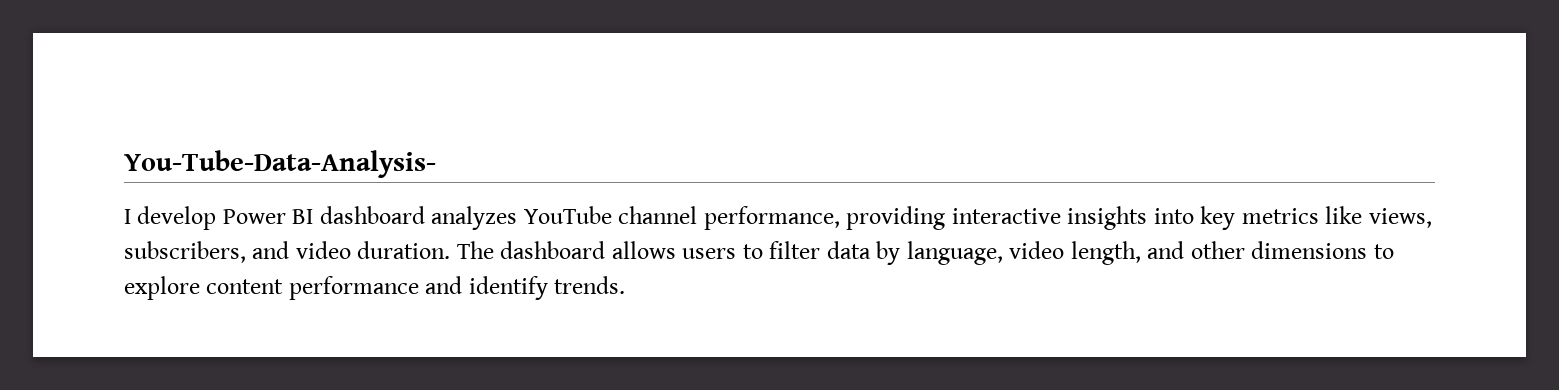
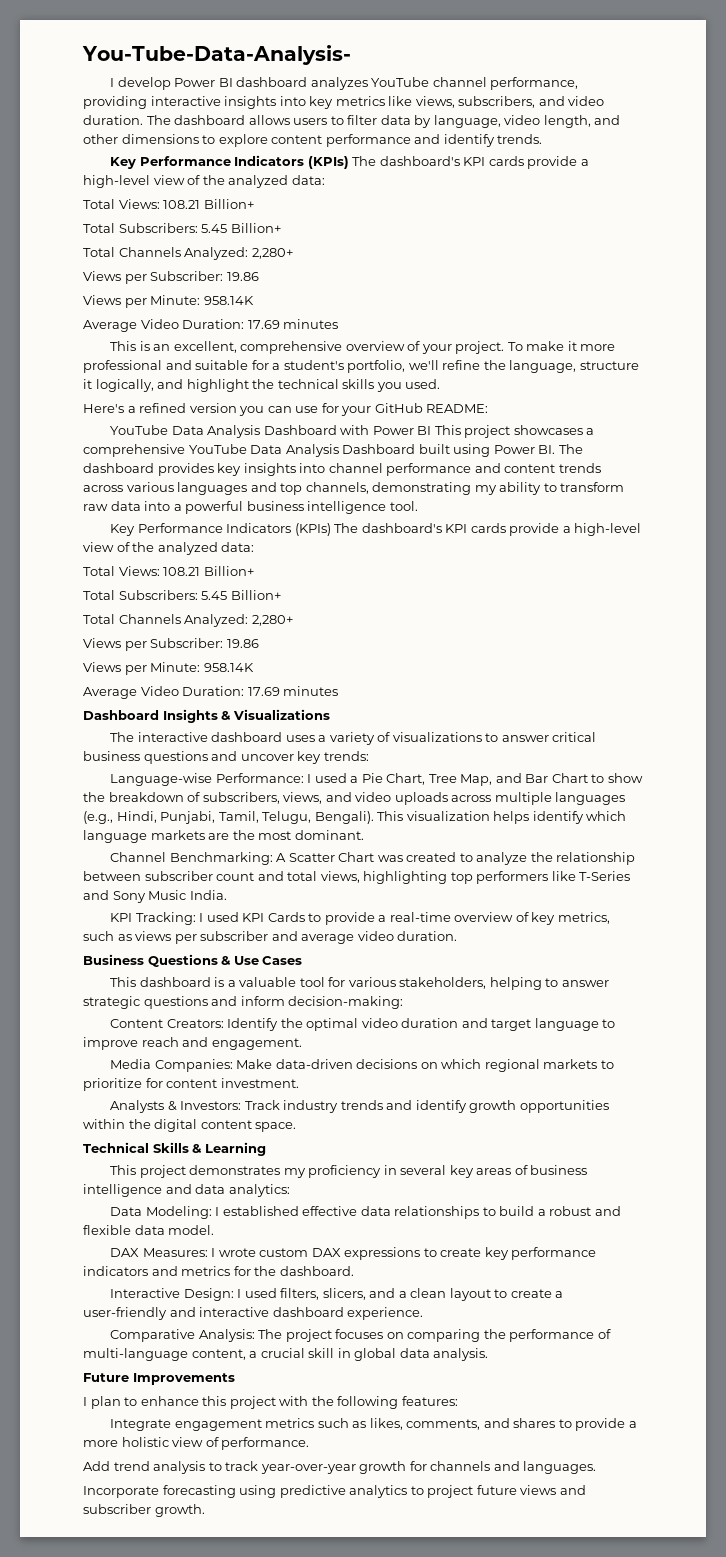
  The dashboard allows users to filter data by language, video length, and other dimensions to explore content performance and identify trends.
+ Key Performance Indicators (KPIs) The dashboard's KPI cards provide a high-level view of the analyzed data:
+ Total Views: 108.21 Billion+
+ Total Subscribers: 5.45 Billion+
+ Total Channels Analyzed: 2,280+
+ Views per Subscriber: 19.86
+ Views per Minute: 958.14K
+ Average Video Duration: 17.69 minutes
+ This is an excellent, comprehensive overview of your project. To make it more professional and suitable for a student's portfolio, we'll refine the language, structure it logically, and highlight the technical skills you used.
+ Here's a refined version you can use for your GitHub README:
+ YouTube Data Analysis Dashboard with Power BI This project showcases a comprehensive YouTube Data Analysis Dashboard built using Power BI. The dashboard provides key insights into channel performance and content trends across various languages and top channels, demonstrating my ability to transform raw data into a powerful business intelligence tool.
+ Key Performance Indicators (KPIs) The dashboard's KPI cards provide a high-level view of the analyzed data:
+ Total Views: 108.21 Billion+
+ Total Subscribers: 5.45 Billion+
+ Total Channels Analyzed: 2,280+
+ Views per Subscriber: 19.86
+ Views per Minute: 958.14K
+ Average Video Duration: 17.69 minutes
+ Dashboard Insights & Visualizations
+ The interactive dashboard uses a variety of visualizations to answer critical business questions and uncover key trends:
+ Language-wise Performance: I used a Pie Chart, Tree Map, and Bar Chart to show the breakdown of subscribers, views, and video uploads across multiple languages (e.g., Hindi, Punjabi, Tamil, Telugu, Bengali). This visualization helps identify which language markets are the most dominant.
+ Channel Benchmarking: A Scatter Chart was created to analyze the relationship between subscriber count and total views, highlighting top performers like T-Series and Sony Music India.
+ KPI Tracking: I used KPI Cards to provide a real-time overview of key metrics, such as views per subscriber and average video duration.
+ Business Questions & Use Cases
+ This dashboard is a valuable tool for various stakeholders, helping to answer strategic questions and inform decision-making:
+ Content Creators: Identify the optimal video duration and target language to improve reach and engagement.
+ Media Companies: Make data-driven decisions on which regional markets to prioritize for content investment.
+ Analysts & Investors: Track industry trends and identify growth opportunities within the digital content space.
+ Technical Skills & Learning
+ This project demonstrates my proficiency in several key areas of business intelligence and data analytics:
+ Data Modeling: I established effective data relationships to build a robust and flexible data model.
+ DAX Measures: I wrote custom DAX expressions to create key performance indicators and metrics for the dashboard.
+ Interactive Design: I used filters, slicers, and a clean layout to create a user-friendly and interactive dashboard experience.
+ Comparative Analysis: The project focuses on comparing the performance of multi-language content, a crucial skill in global data analysis.
+ Future Improvements
+ I plan to enhance this project with the following features:
+ Integrate engagement metrics such as likes, comments, and shares to provide a more holistic view of performance.
+ Add trend analysis to track year-over-year growth for channels and languages.
+ Incorporate forecasting using predictive analytics to project future views and subscriber growth.

